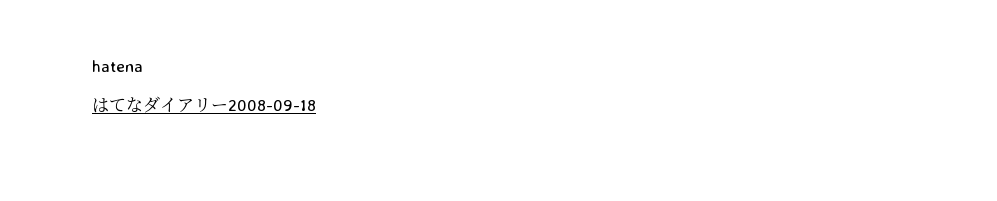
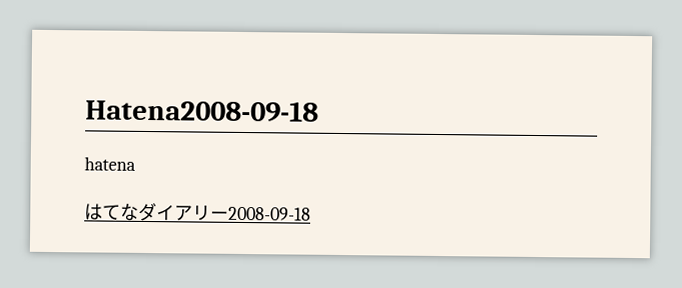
+ Hatena2008-09-18

